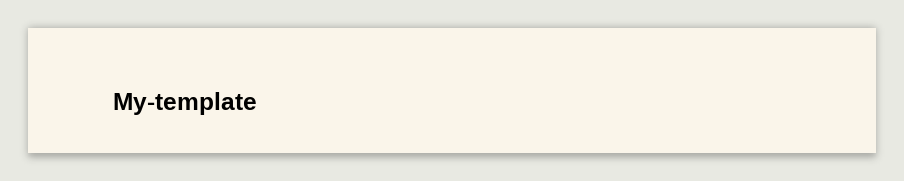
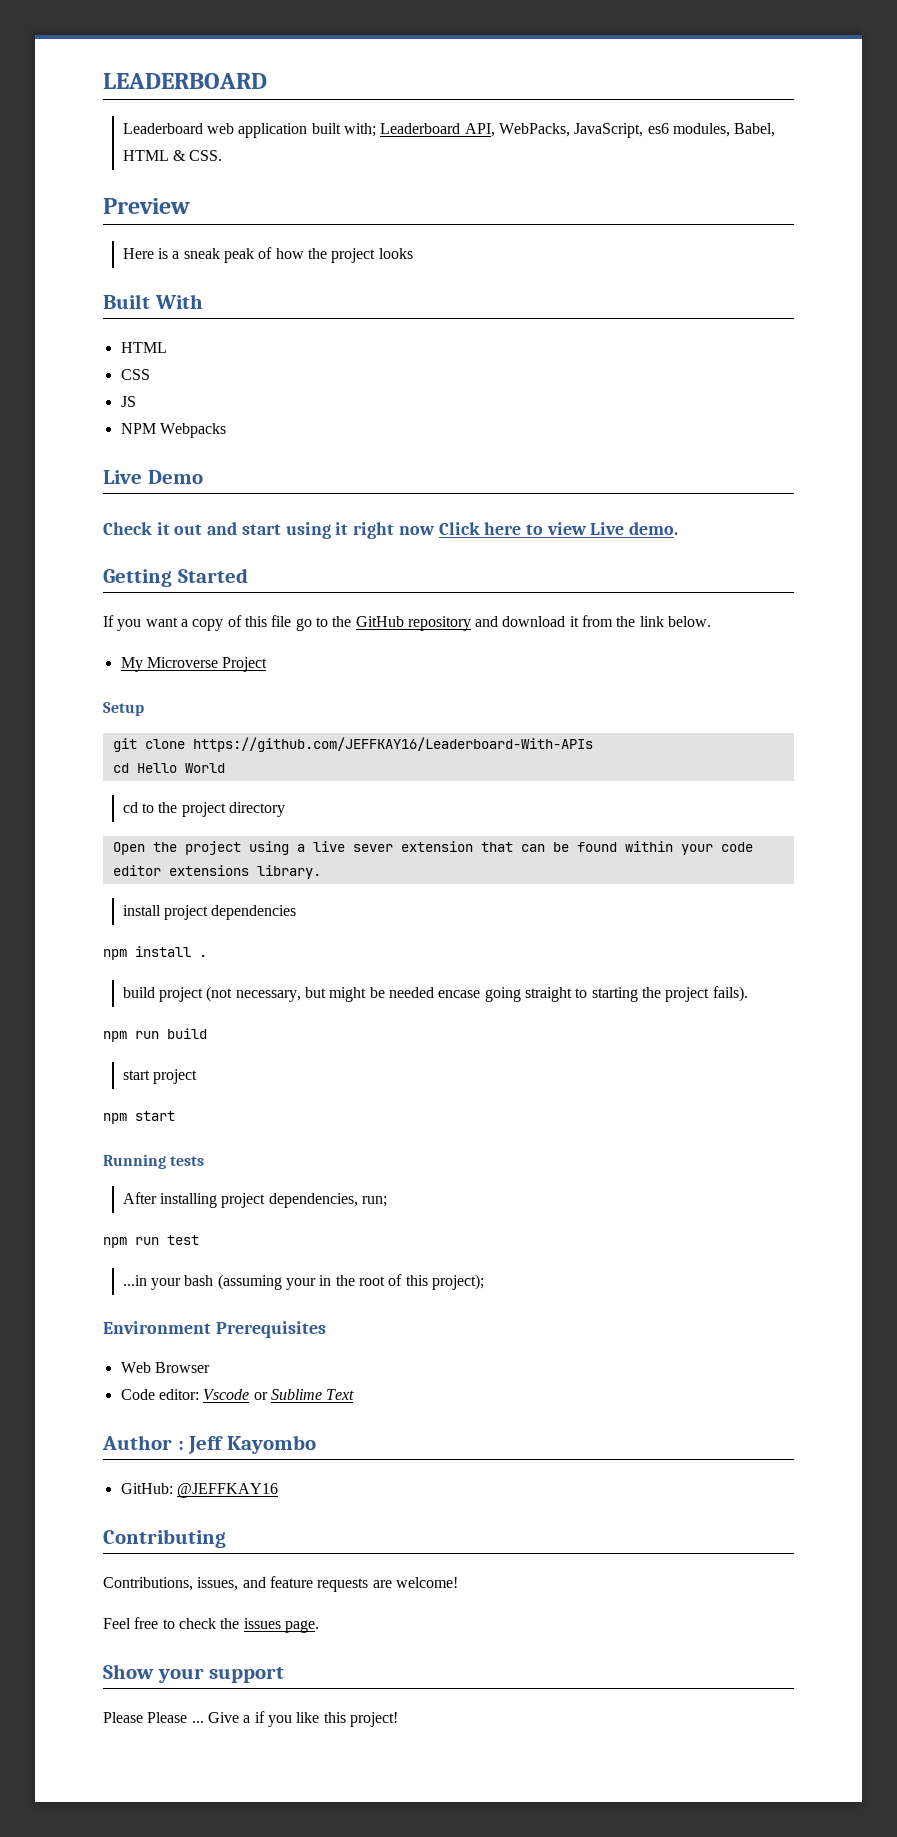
- My-template
+ LEADERBOARD
+ Leaderboard web application built with; Leaderboard API, WebPacks, JavaScript, es6 modules, Babel, HTML & CSS.
+ Preview
+ Here is a sneak peak of how the project looks
+ Built With
+ HTML
+ CSS
+ JS
+ NPM Webpacks
+ Live Demo
+ Check it out and start using it right now Click here to view Live demo.
+ Getting Started
+ If you want a copy of this file go to the GitHub repository and download it from the link below.
+ My Microverse Project
+ Setup
+ git clone https://github.com/JEFFKAY16/Leaderboard-With-APIs
+ cd Hello World
+ cd to the project directory
+ Open the project using a live sever extension that can be found within your code editor extensions library.
+ install project dependencies
+ npm install .
+ build project (not necessary, but might be needed encase going straight to starting the project fails).
+ npm run build
+ start project
+ npm start
+ Running tests
+ After installing project dependencies, run;
+ npm run test
+ ...in your bash (assuming your in the root of this project);
+ Environment Prerequisites
+ Web Browser
+ Code editor: Vscode or Sublime Text
+ Author : Jeff Kayombo
+ GitHub: @JEFFKAY16
+ Contributing
+ Contributions, issues, and feature requests are welcome!
+ Feel free to check the issues page.
+ Show your support
+ Please Please ... Give a if you like this project!

